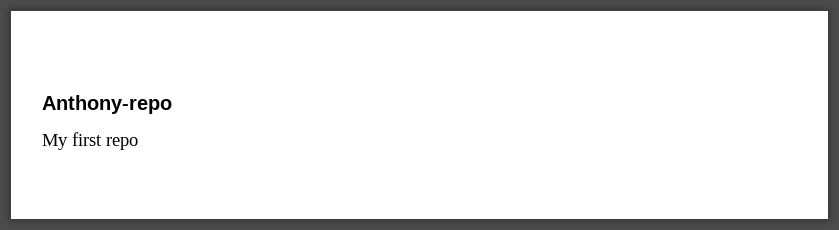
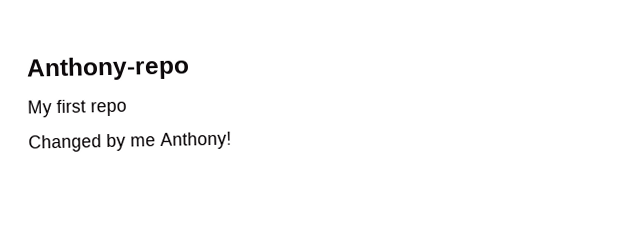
+ Changed by me Anthony!

